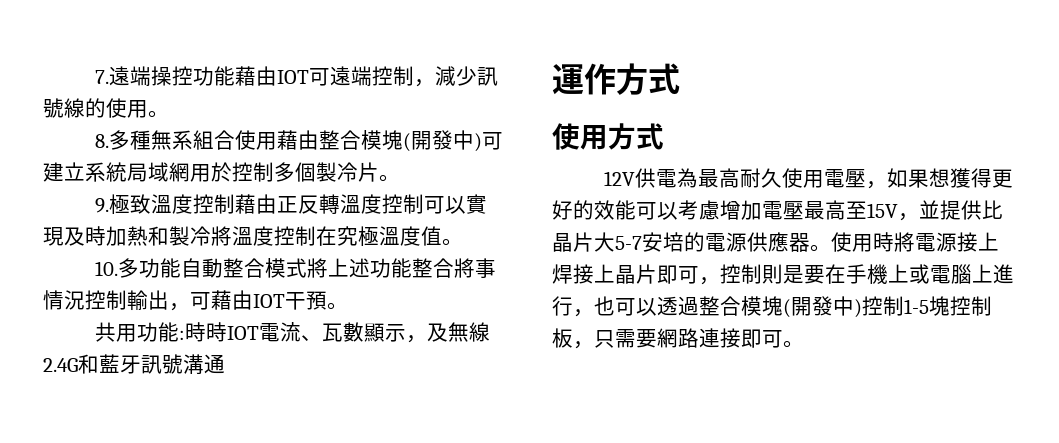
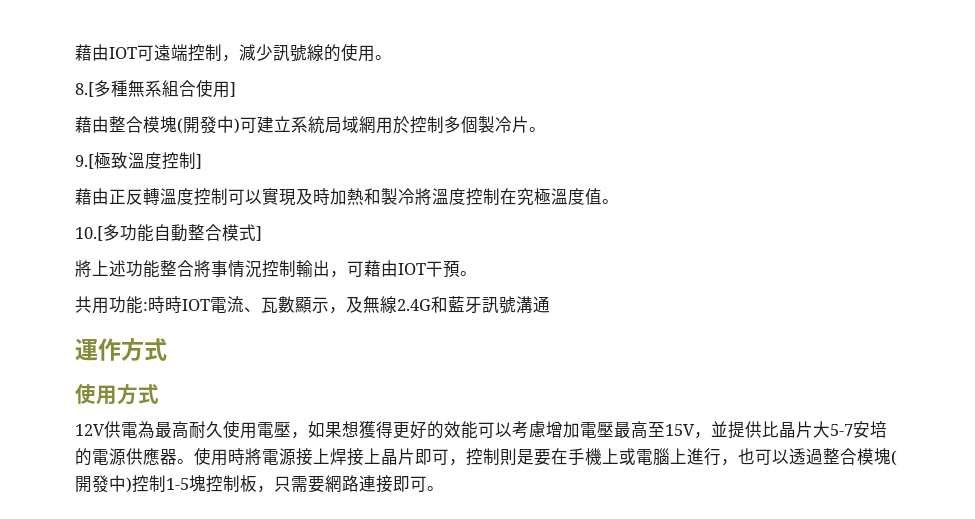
- 7.遠端操控功能藉由IOT可遠端控制，減少訊號線的使用。
+ 藉由IOT可遠端控制，減少訊號線的使用。
- 8.多種無系組合使用藉由整合模塊(開發中)可建立系統局域網用於控制多個製冷片。
+ 8.[多種無系組合使用]
+ 藉由整合模塊(開發中)可建立系統局域網用於控制多個製冷片。
- 9.極致溫度控制藉由正反轉溫度控制可以實現及時加熱和製冷將溫度控制在究極溫度值。
+ 9.[極致溫度控制]
+ 藉由正反轉溫度控制可以實現及時加熱和製冷將溫度控制在究極溫度值。
- 10.多功能自動整合模式將上述功能整合將事情況控制輸出，可藉由IOT干預。
+ 10.[多功能自動整合模式]
+ 將上述功能整合將事情況控制輸出，可藉由IOT干預。

